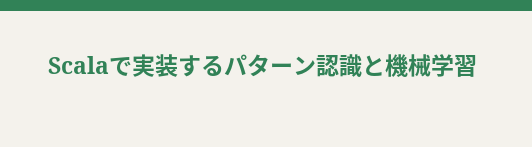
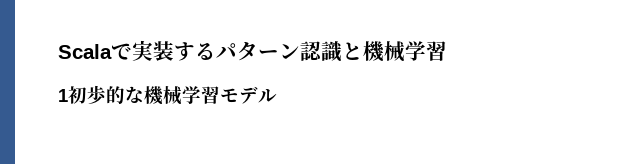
+ 1初歩的な機械学習モデル

